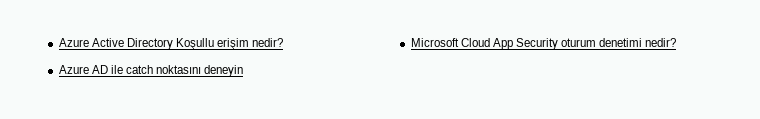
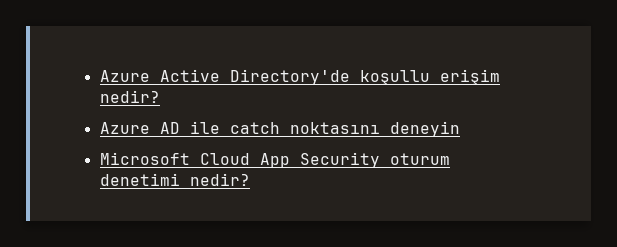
- Azure Active Directory Koşullu erişim nedir?
+ Azure Active Directory'de koşullu erişim nedir?

